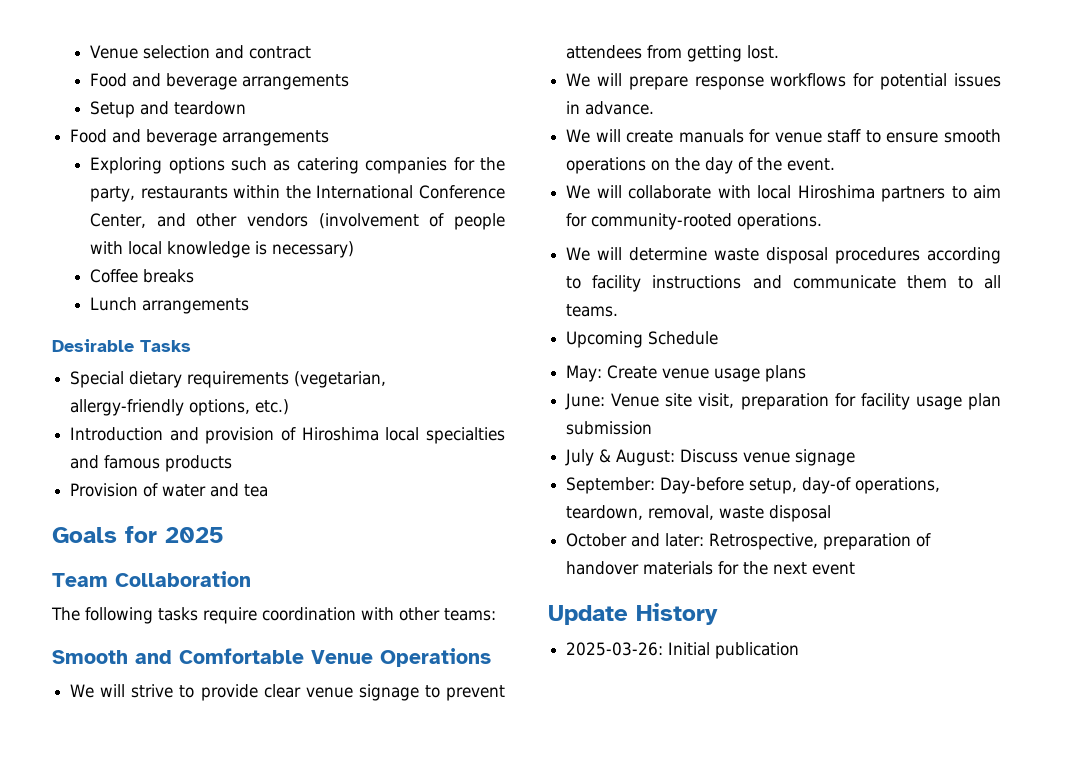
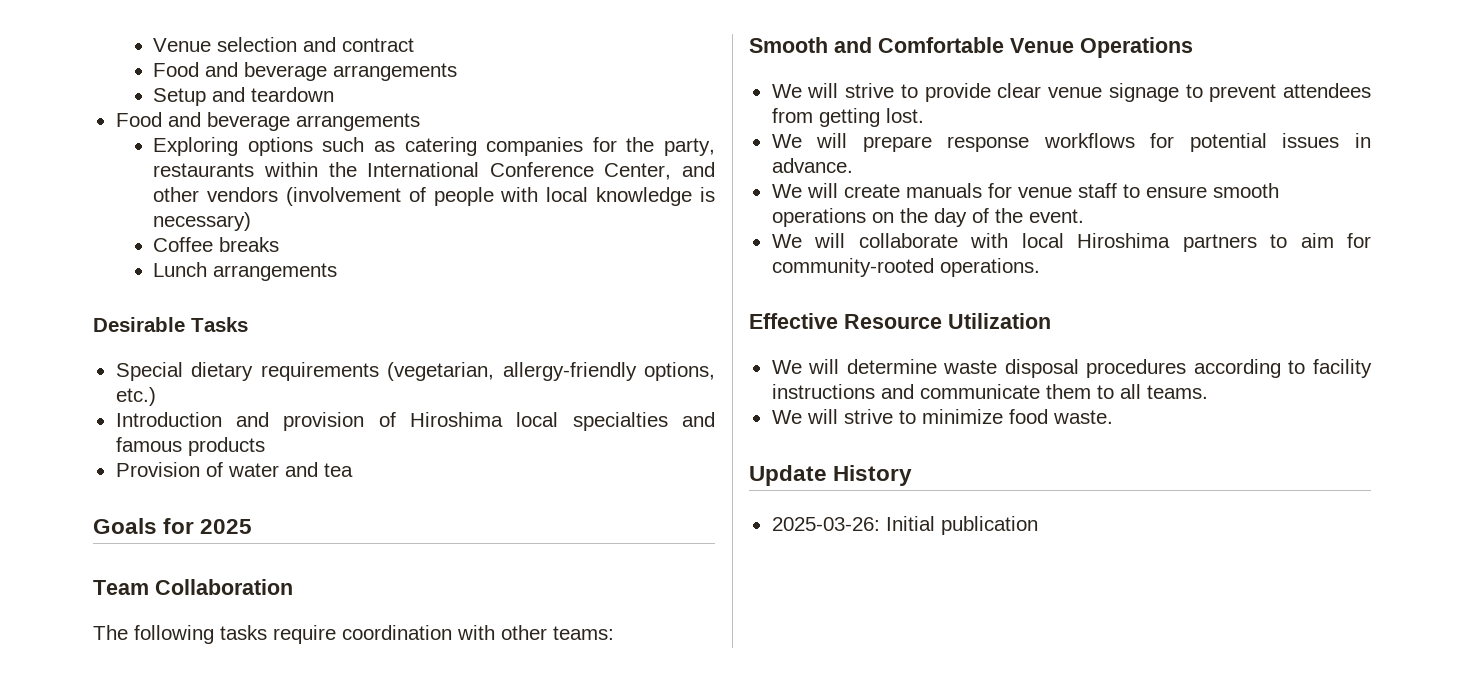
+ Effective Resource Utilization
- Upcoming Schedule
- May: Create venue usage plans
- June: Venue site visit, preparation for facility usage plan submission
- July & August: Discuss venue signage
- September: Day-before setup, day-of operations, teardown, removal, waste disposal
- October and later: Retrospective, preparation of handover materials for the next event
+ We will strive to minimize food waste.

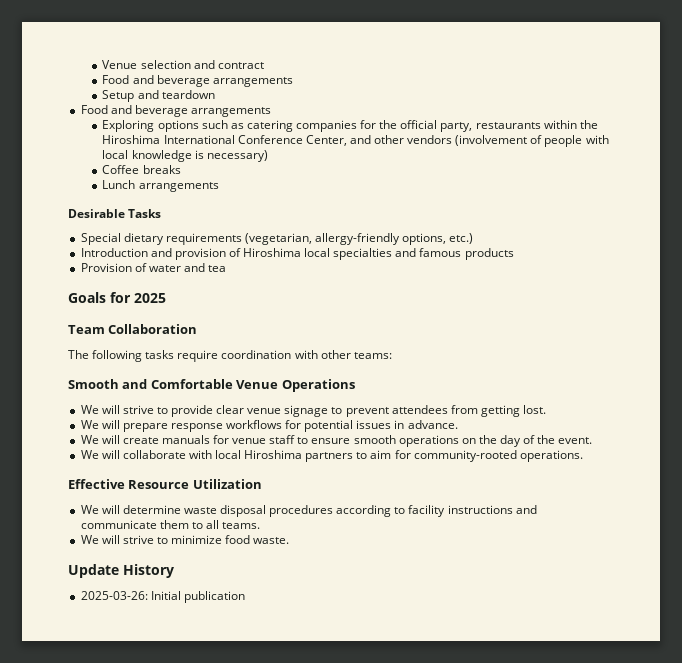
- Exploring options such as catering companies for the party, restaurants within the International Conference Center, and other vendors (involvement of people with local knowledge is necessary)
+ Exploring options such as catering companies for the official party, restaurants within the Hiroshima International Conference Center, and other vendors (involvement of people with local knowledge is necessary)

